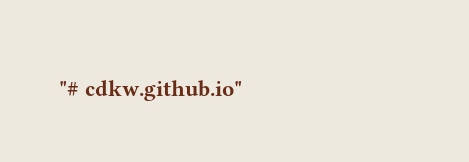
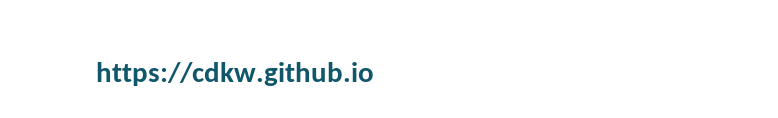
- "# cdkw.github.io"
+ https://cdkw.github.io

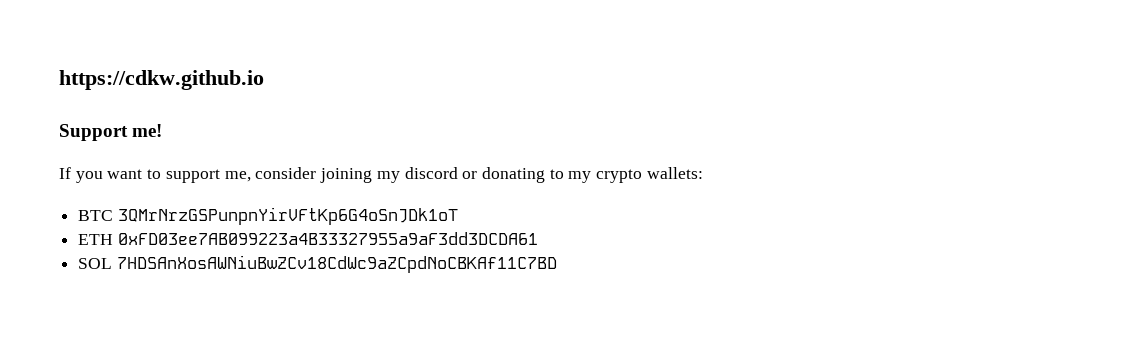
+ Support me!
+ If you want to support me, consider joining my discord or donating to my crypto wallets:
+ BTC 3QMrNrzGSPunpnYirVFtKp6G4oSnJDk1oT
+ ETH 0xFD03ee7AB099223a4B33327955a9aF3dd3DCDA61
+ SOL 7HDSAnXosAWNiuBwZCv18CdWc9aZCpdNoCBKAf11C7BD

